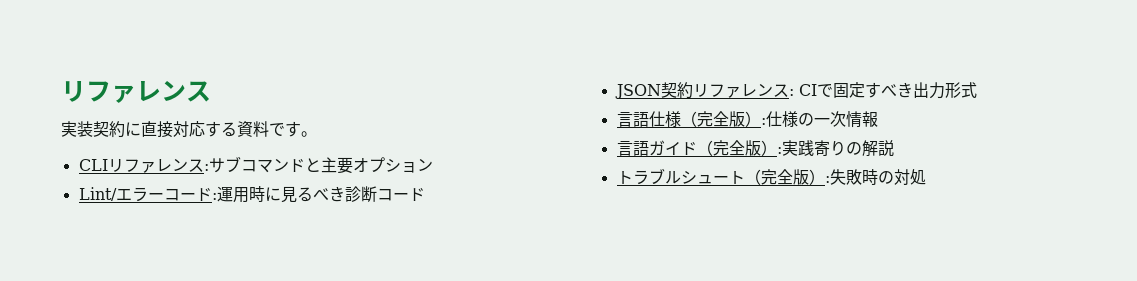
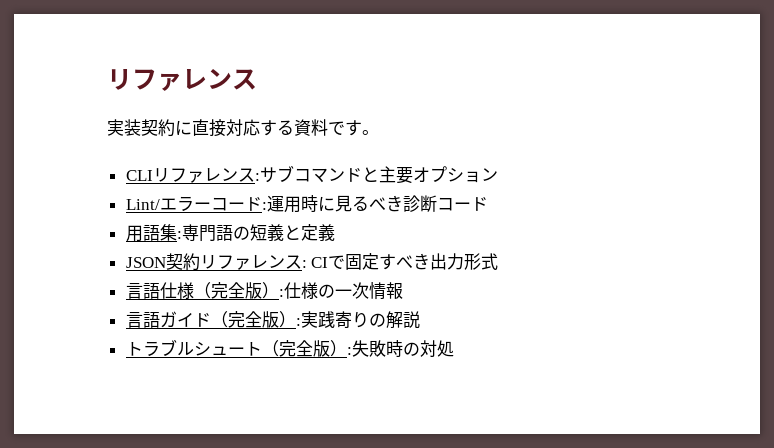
+ 用語集:専門語の短義と定義

